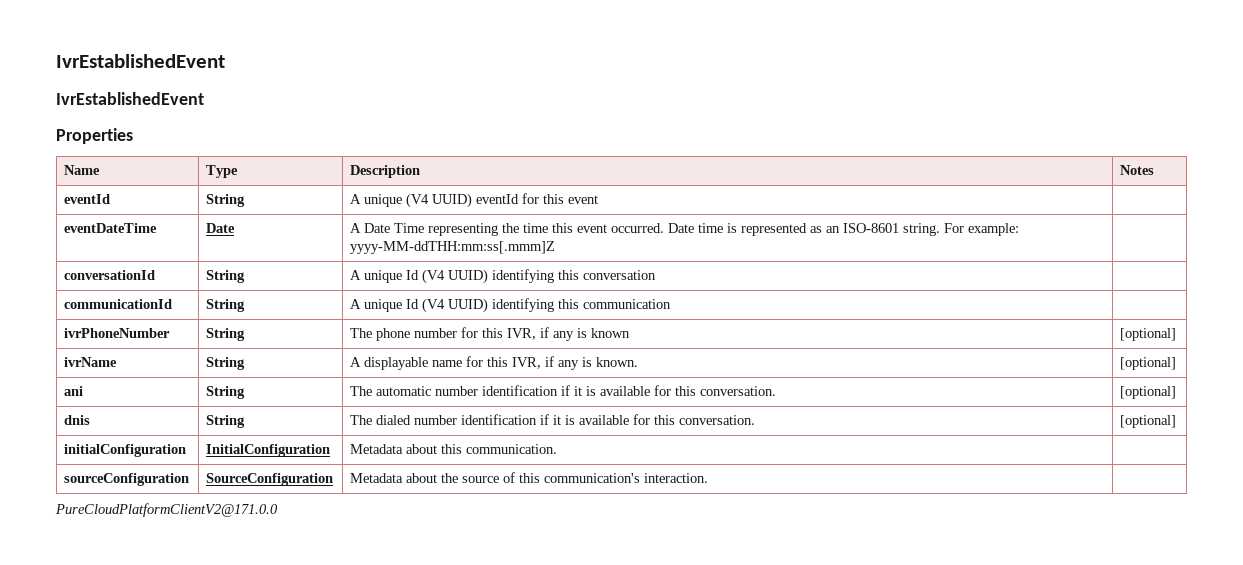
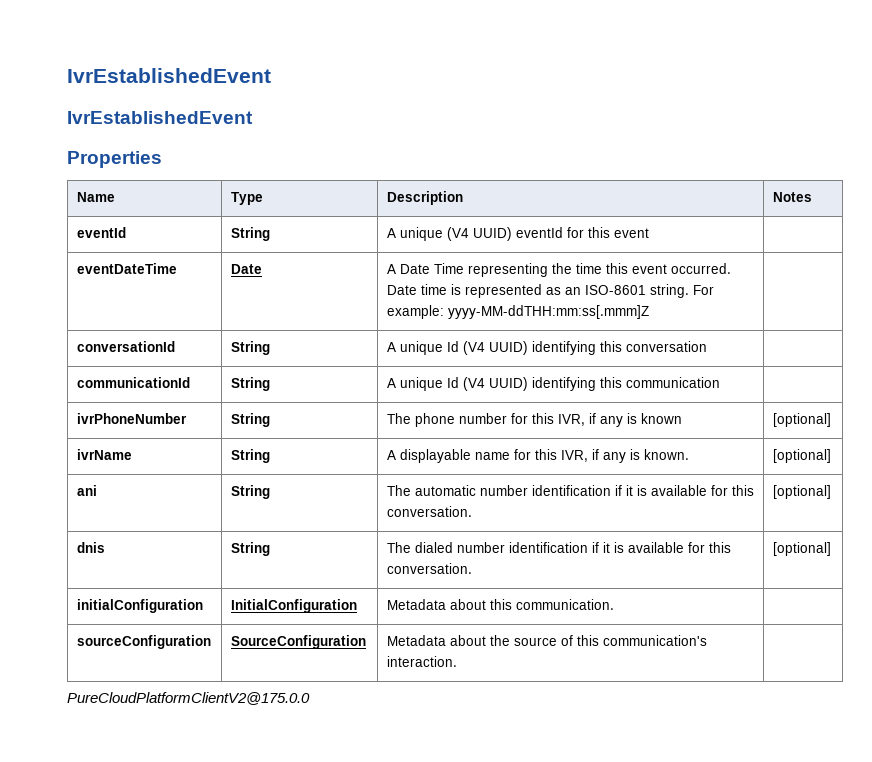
- PureCloudPlatformClientV2@171.0.0
+ PureCloudPlatformClientV2@175.0.0

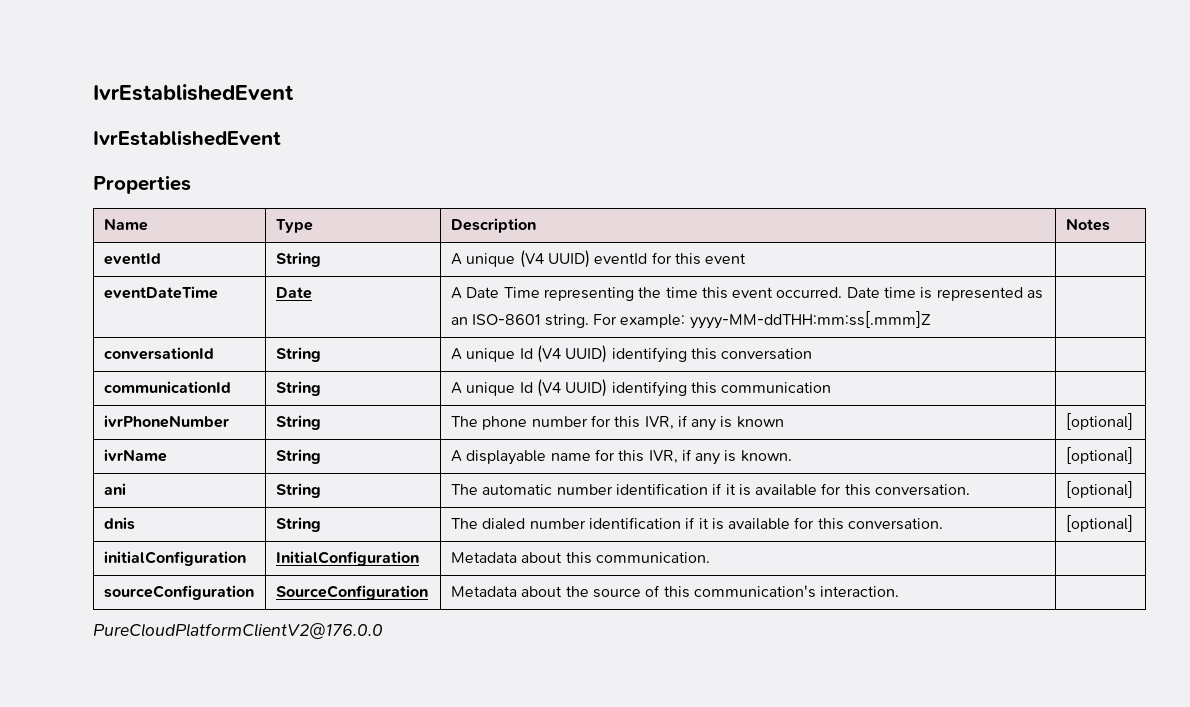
- PureCloudPlatformClientV2@175.0.0
+ PureCloudPlatformClientV2@176.0.0

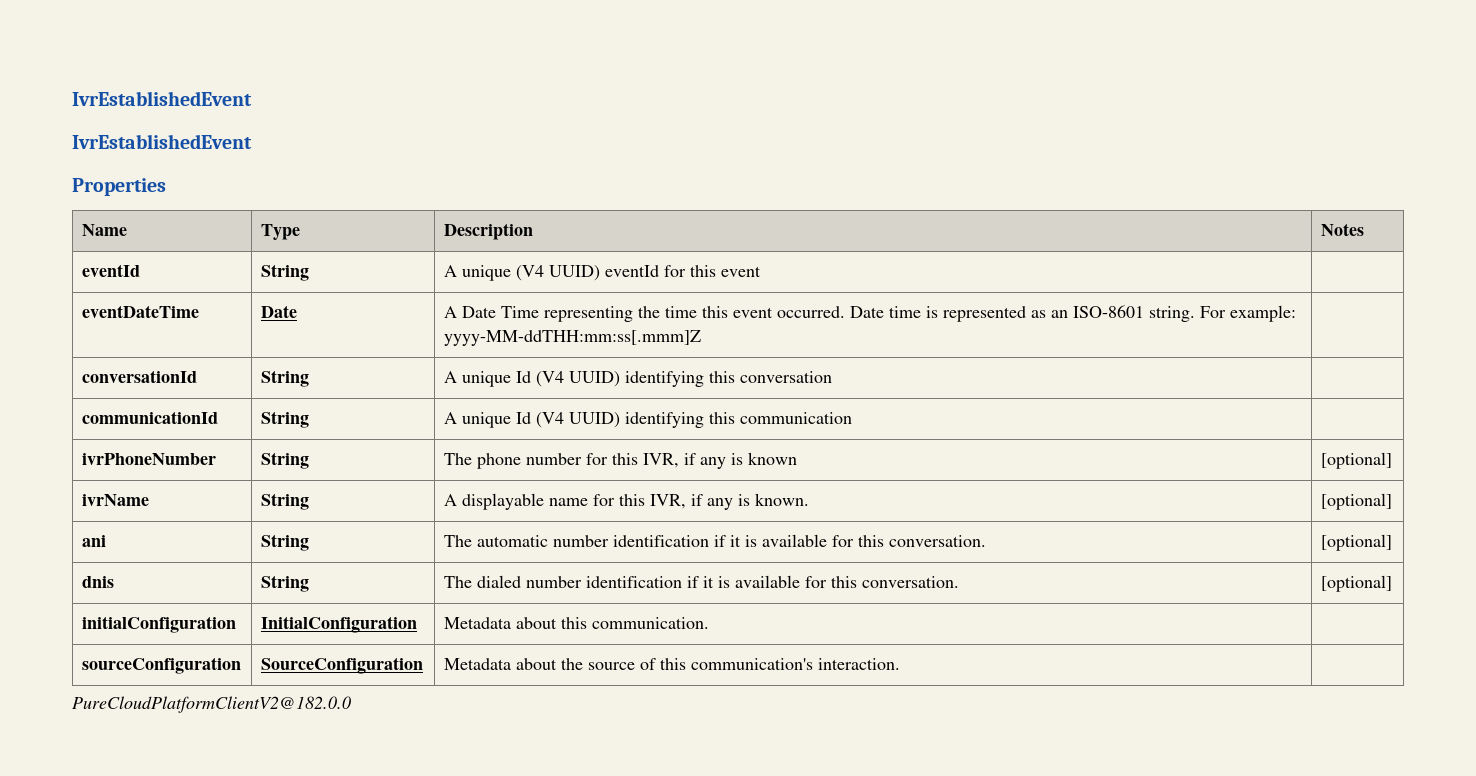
- PureCloudPlatformClientV2@176.0.0
+ PureCloudPlatformClientV2@182.0.0

